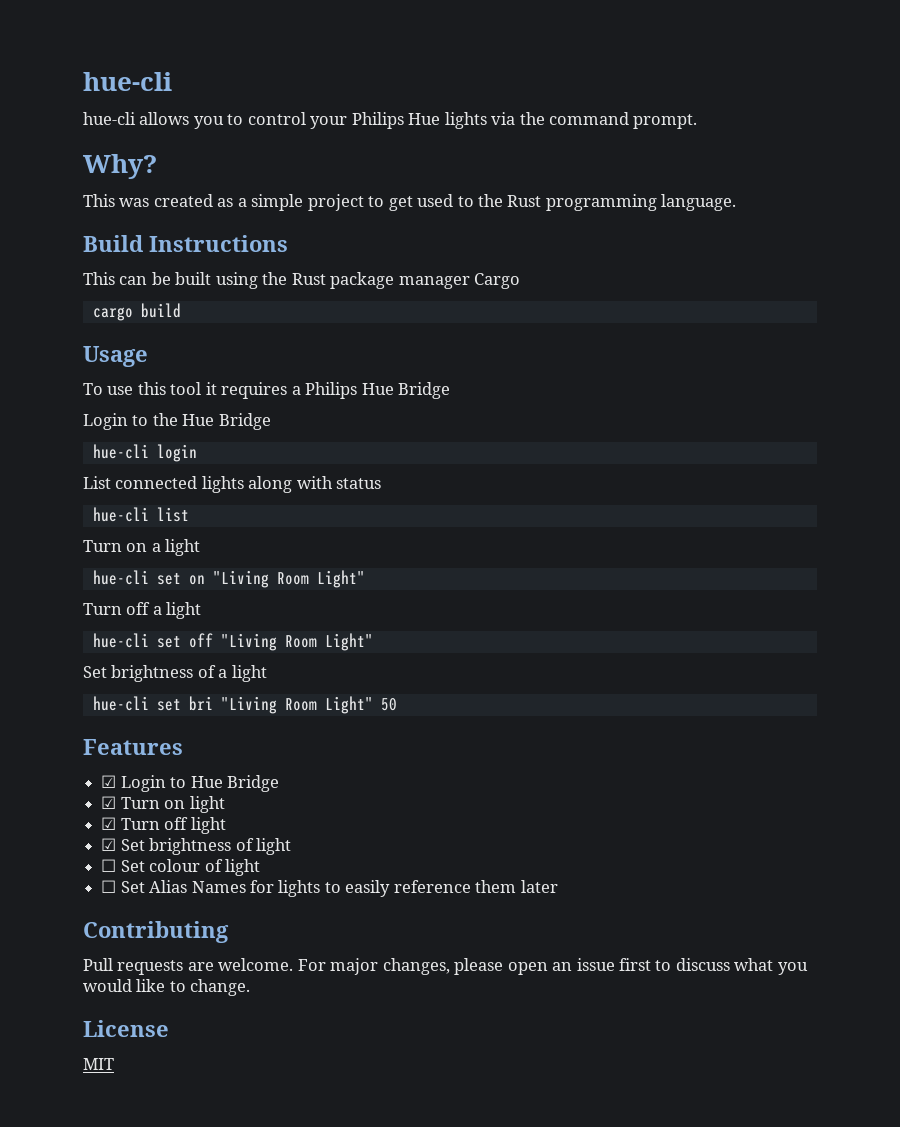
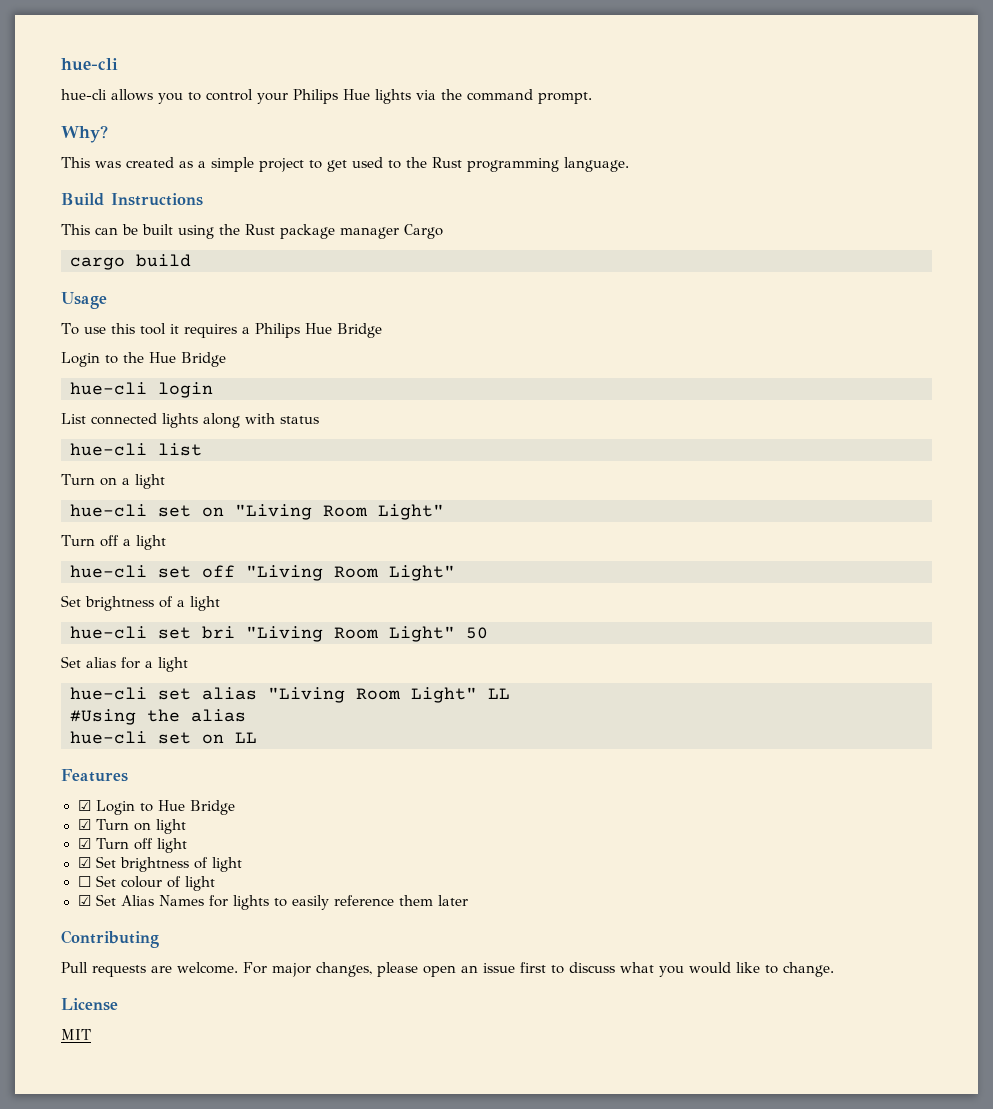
+ Set alias for a light
+ hue-cli set alias "Living Room Light" LL
+ #Using the alias
+ hue-cli set on LL
- ☐ Set Alias Names for lights to easily reference them later
+ ☑ Set Alias Names for lights to easily reference them later

